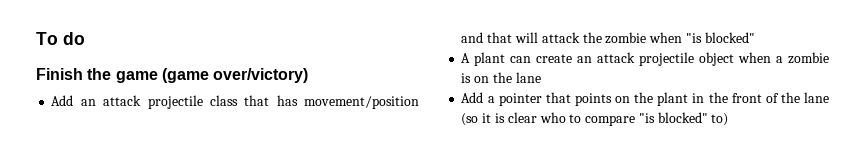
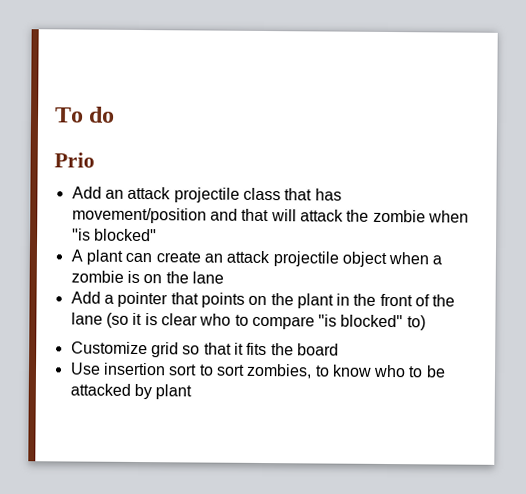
- Finish the game (game over/victory)
+ Prio
+ Customize grid so that it fits the board
+ Use insertion sort to sort zombies, to know who to be attacked by plant

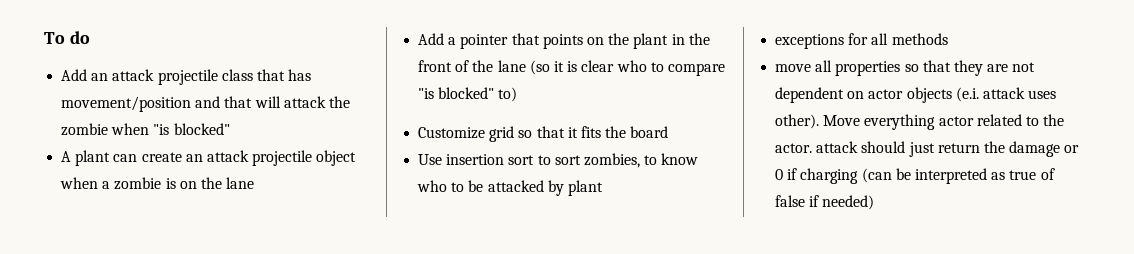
- Prio
+ exceptions for all methods
+ move all properties so that they are not dependent on actor objects (e.i. attack uses other). Move everything actor related to the actor. attack should just return the damage or 0 if charging (can be interpreted as true of false if needed)

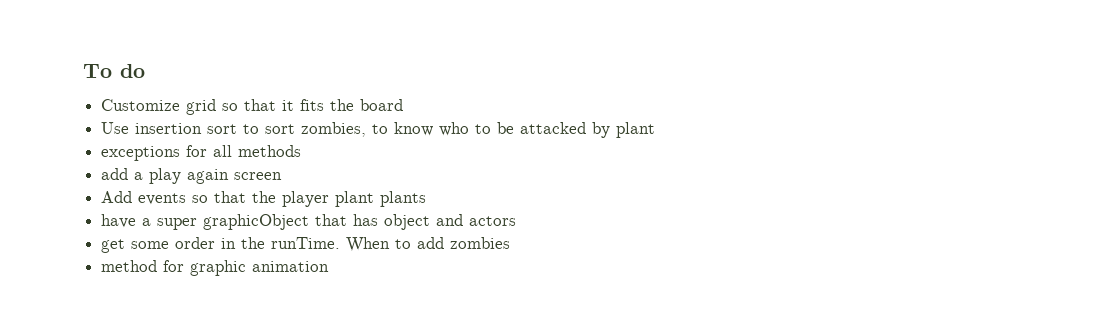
- Add an attack projectile class that has movement/position and that will attack the zombie when "is blocked"
- A plant can create an attack projectile object when a zombie is on the lane
- Add a pointer that points on the plant in the front of the lane (so it is clear who to compare "is blocked" to)
- move all properties so that they are not dependent on actor objects (e.i. attack uses other). Move everything actor related to the actor. attack should just return the damage or 0 if charging (can be interpreted as true of false if needed)
+ add a play again screen
+ Add events so that the player plant plants
+ have a super graphicObject that has object and actors
+ get some order in the runTime. When to add zombies
+ method for graphic animation

